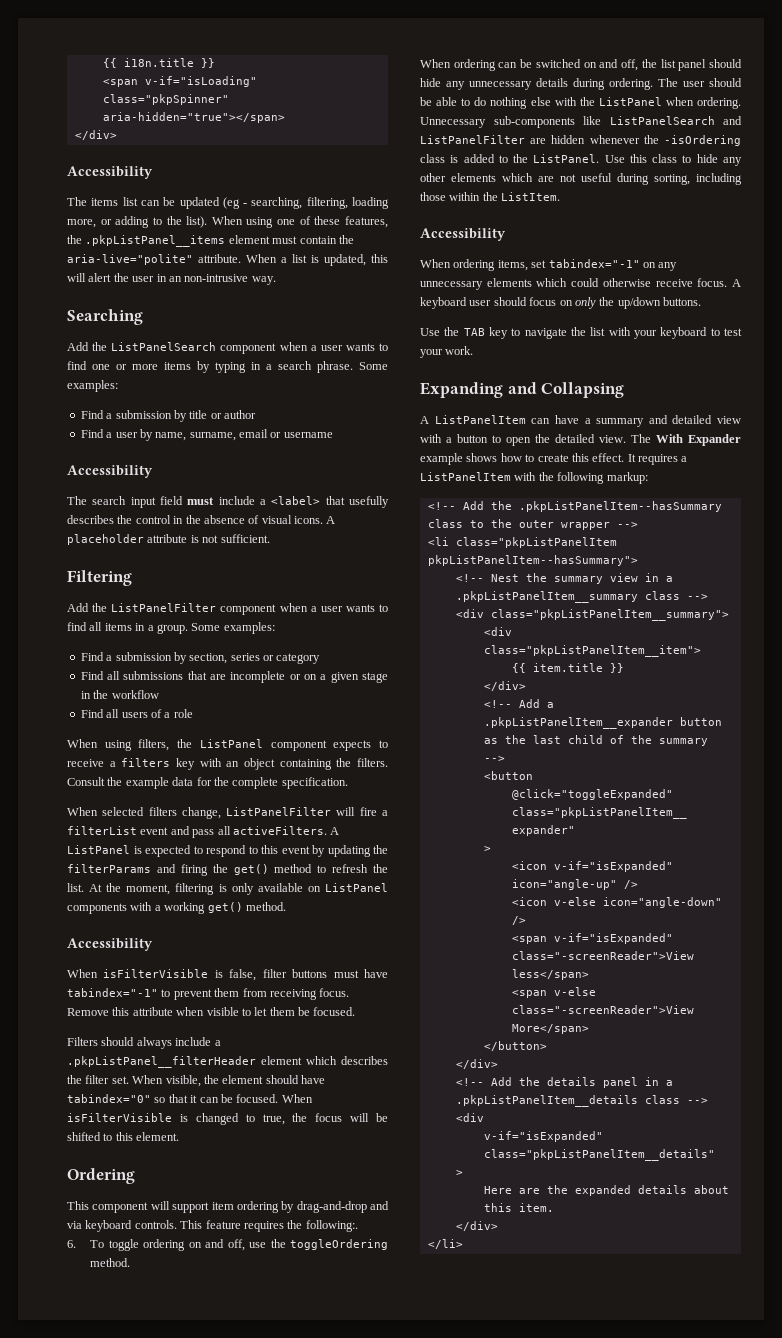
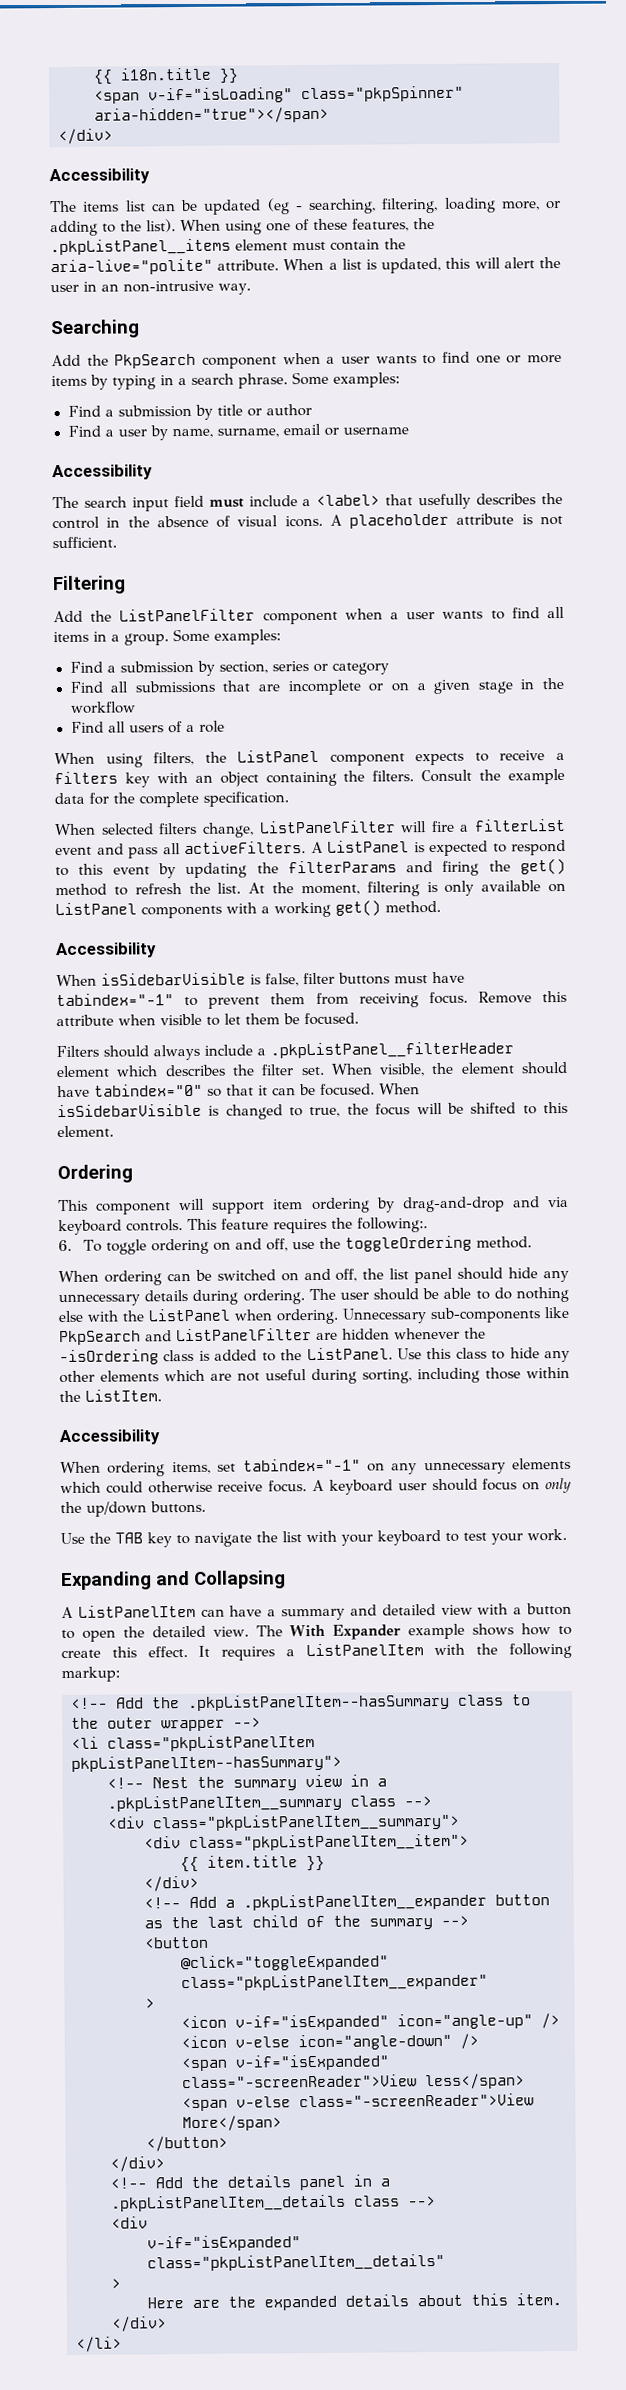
- Add the ListPanelSearch component when a user wants to find one or more items by typing in a search phrase.
+ Add the PkpSearch component when a user wants to find one or more items by typing in a search phrase.
- When isFilterVisible is false, filter buttons must have tabindex="-1" to prevent them from receiving focus.
+ When isSidebarVisible is false, filter buttons must have tabindex="-1" to prevent them from receiving focus.
- When isFilterVisible is changed to true, the focus will be shifted to this element.
+ When isSidebarVisible is changed to true, the focus will be shifted to this element.
- Unnecessary sub-components like ListPanelSearch and ListPanelFilter are hidden whenever the -isOrdering class is added to the ListPanel.
+ Unnecessary sub-components like PkpSearch and ListPanelFilter are hidden whenever the -isOrdering class is added to the ListPanel.

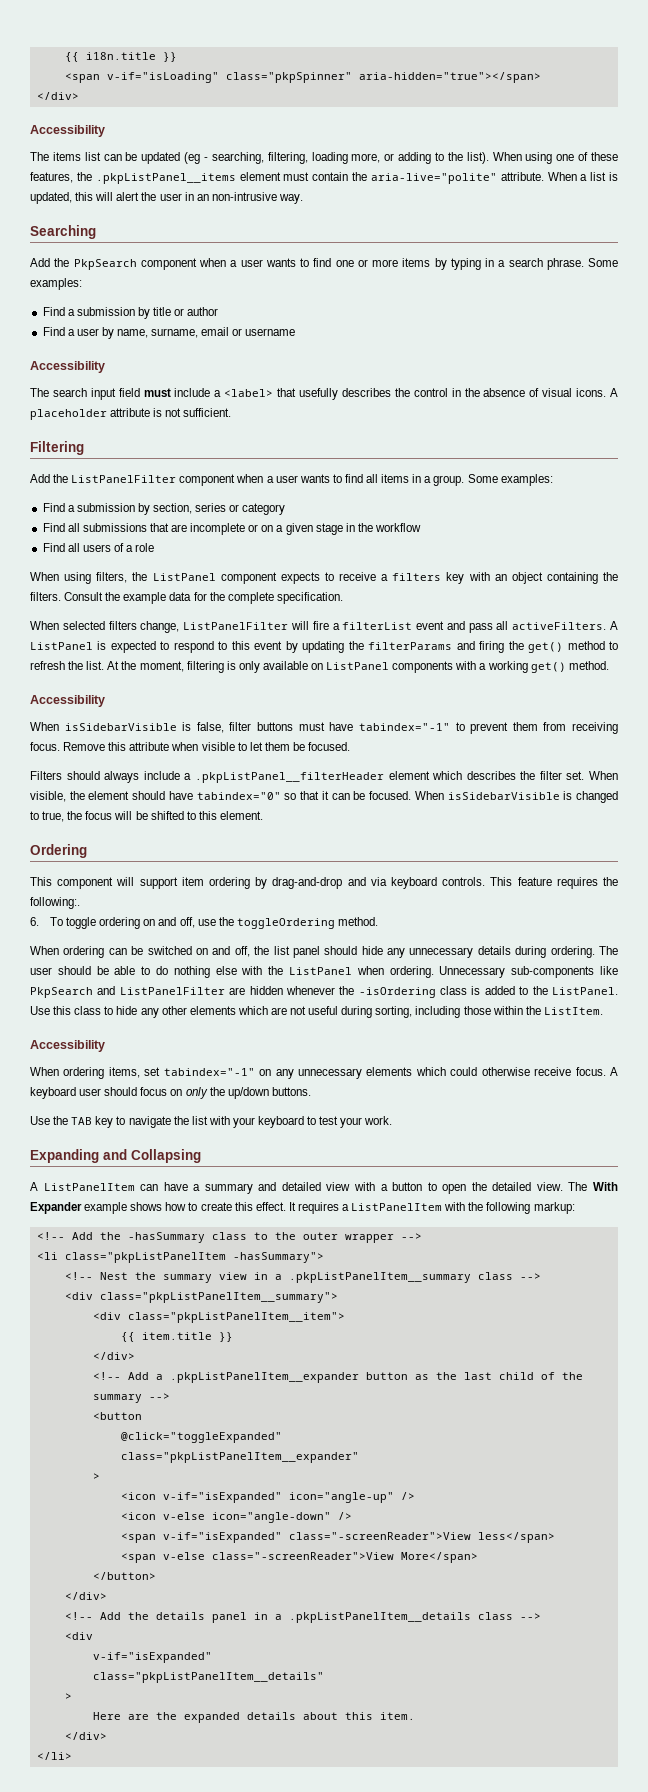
- <!-- Add the .pkpListPanelItem--hasSummary class to the outer wrapper -->
+ <!-- Add the -hasSummary class to the outer wrapper -->
- <li class="pkpListPanelItem pkpListPanelItem--hasSummary">
+ <li class="pkpListPanelItem -hasSummary">

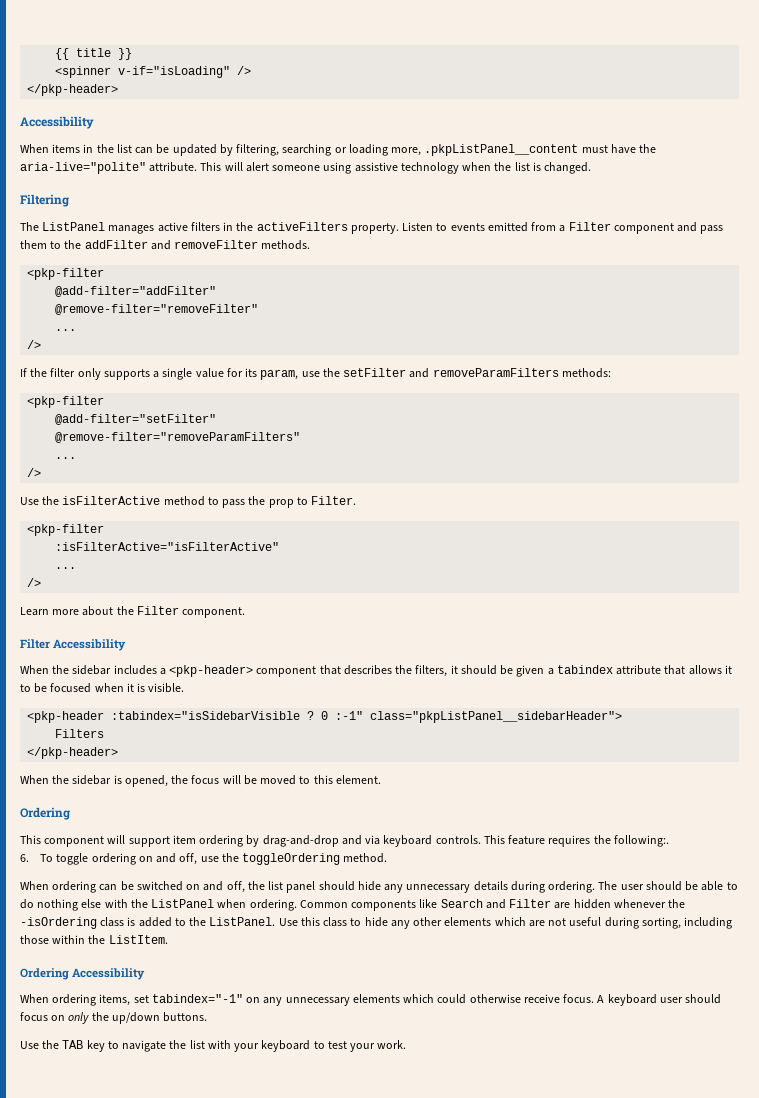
- {{ i18n.title }}
- <span v-if="isLoading" class="pkpSpinner" aria-hidden="true"></span>
- </div>
+ {{ title }}
+ <spinner v-if="isLoading" />
+ </pkp-header>
  Accessibility
- The items list can be updated (eg - searching, filtering, loading more, or adding to the list). When using one of these features, the .pkpListPanel__items element must contain the aria-live="polite" attribute. When a list is updated, this will alert the user in an non-intrusive way.
- Searching
- Add the PkpSearch component when a user wants to find one or more items by typing in a search phrase. Some examples:
- Find a submission by title or author
- Find a user by name, surname, email or username
- Accessibility
- The search input field must include a <label> that usefully describes the control in the absence of visual icons. A placeholder attribute is not sufficient.
+ When items in the list can be updated by filtering, searching or loading more, .pkpListPanel__content must have the aria-live="polite" attribute. This will alert someone using assistive technology when the list is changed.
  Filtering
- Add the ListPanelFilter component when a user wants to find all items in a group. Some examples:
- Find a submission by section, series or category
- Find all submissions that are incomplete or on a given stage in the workflow
- Find all users of a role
- When using filters, the ListPanel component expects to receive a filters key with an object containing the filters. Consult the example data for the complete specification.
- When selected filters change, ListPanelFilter will fire a filterList event and pass all activeFilters. A ListPanel is expected to respond to this event by updating the filterParams and firing the get() method to refresh the list. At the moment, filtering is only available on ListPanel components with a working get() method.
- Accessibility
- When isSidebarVisible is false, filter buttons must have tabindex="-1" to prevent them from receiving focus. Remove this attribute when visible to let them be focused.
- Filters should always include a .pkpListPanel__filterHeader element which describes the filter set. When visible, the element should have tabindex="0" so that it can be focused. When isSidebarVisible is changed to true, the focus will be shifted to this element.
+ The ListPanel manages active filters in the activeFilters property. Listen to events emitted from a Filter component and pass them to the addFilter and removeFilter methods.
+ <pkp-filter
+ @add-filter="addFilter"
+ @remove-filter="removeFilter"
+ ...
+ />
+ If the filter only supports a single value for its param, use the setFilter and removeParamFilters methods:
+ <pkp-filter
+ @add-filter="setFilter"
+ @remove-filter="removeParamFilters"
+ ...
+ />
+ Use the isFilterActive method to pass the prop to Filter.
+ <pkp-filter
+ :isFilterActive="isFilterActive"
+ ...
+ />
+ Learn more about the Filter component.
+ Filter Accessibility
+ When the sidebar includes a <pkp-header> component that describes the filters, it should be given a tabindex attribute that allows it to be focused when it is visible.
+ <pkp-header :tabindex="isSidebarVisible ? 0 :-1" class="pkpListPanel__sidebarHeader">
+ Filters
+ </pkp-header>
+ When the sidebar is opened, the focus will be moved to this element.
- Unnecessary sub-components like PkpSearch and ListPanelFilter are hidden whenever the -isOrdering class is added to the ListPanel.
+ Common components like Search and Filter are hidden whenever the -isOrdering class is added to the ListPanel.
  Use this class to hide any other elements which are not useful during sorting, including those within the ListItem.
- Accessibility
+ Ordering Accessibility
- Expanding and Collapsing
- A ListPanelItem can have a summary and detailed view with a button to open the detailed view. The With Expander example shows how to create this effect. It requires a ListPanelItem with the following markup:
- <!-- Add the -hasSummary class to the outer wrapper -->
- <li class="pkpListPanelItem -hasSummary">
- <!-- Nest the summary view in a .pkpListPanelItem__summary class -->
- <div class="pkpListPanelItem__summary">
- <div class="pkpListPanelItem__item">
- {{ item.title }}
- </div>
- <!-- Add a .pkpListPanelItem__expander button as the last child of the summary -->
- <button
- @click="toggleExpanded"
- class="pkpListPanelItem__expander"
- >
- <icon v-if="isExpanded" icon="angle-up" />
- <icon v-else icon="angle-down" />
- <span v-if="isExpanded" class="-screenReader">View less</span>
- <span v-else class="-screenReader">View More</span>
- </button>
- </div>
- <!-- Add the details panel in a .pkpListPanelItem__details class -->
- <div
- v-if="isExpanded"
- class="pkpListPanelItem__details"
- >
- Here are the expanded details about this item.
- </div>
- </li>

